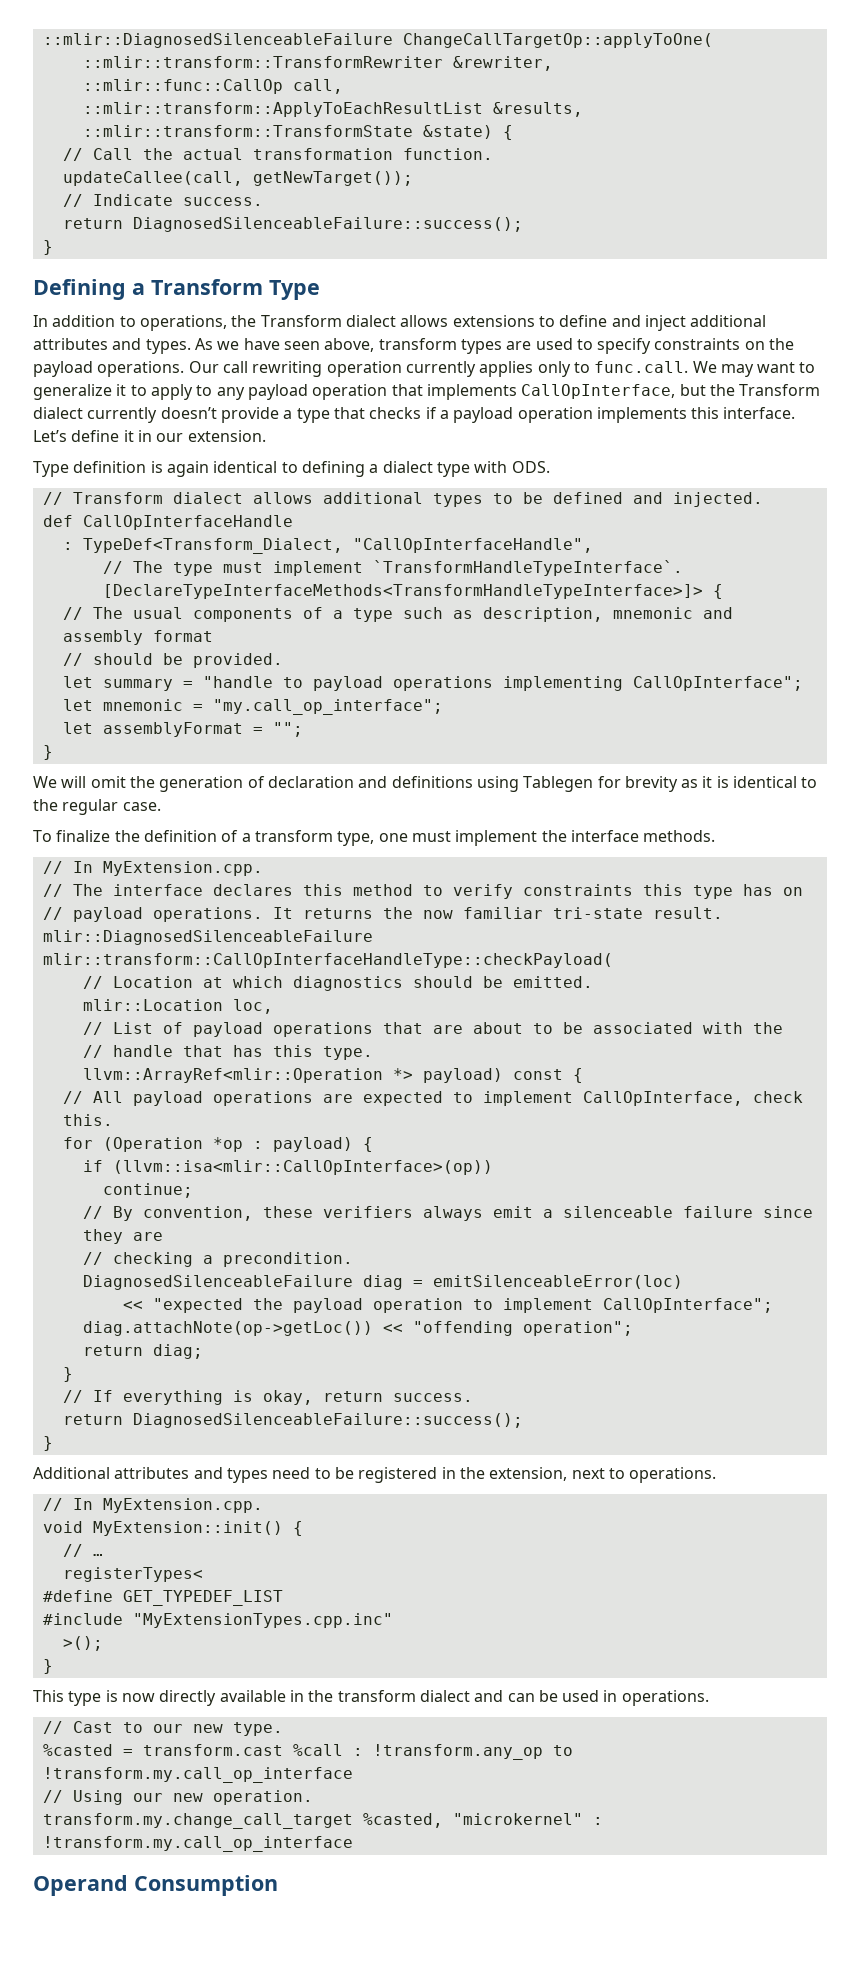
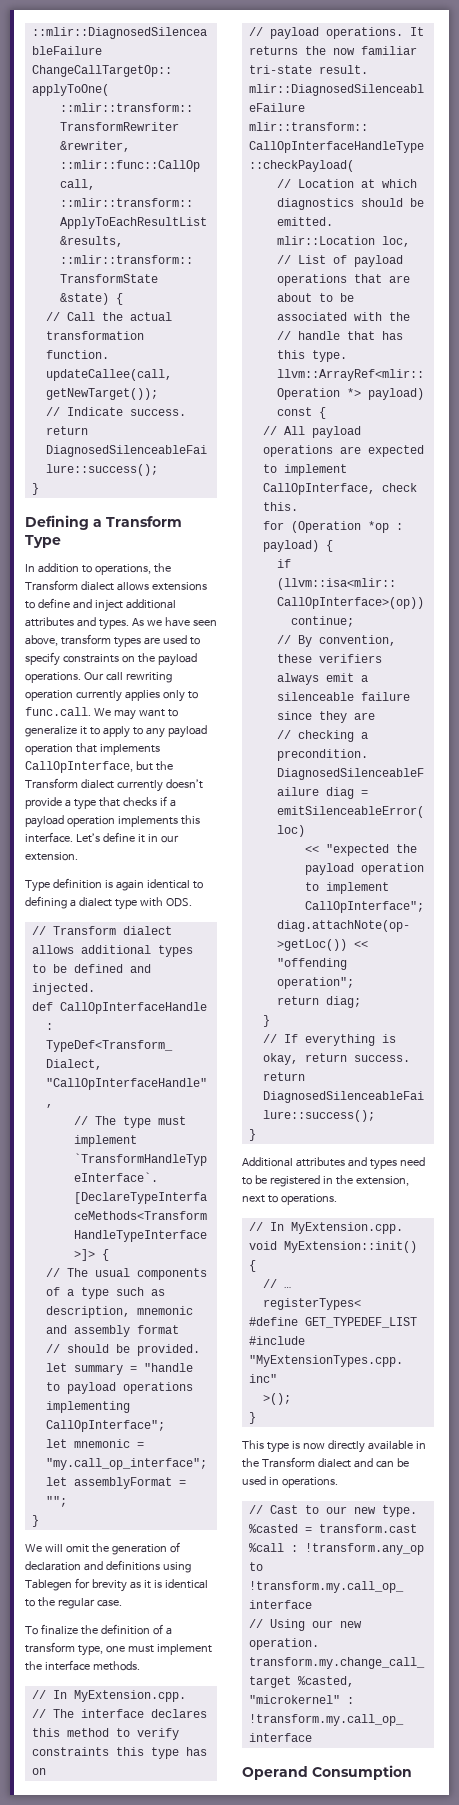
- This type is now directly available in the transform dialect and can be used in operations.
+ This type is now directly available in the Transform dialect and can be used in operations.

